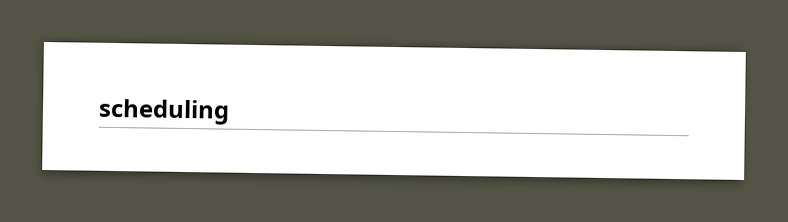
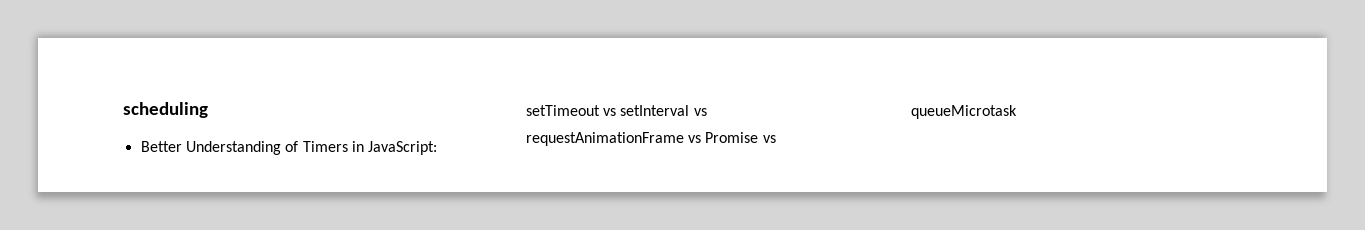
+ Better Understanding of Timers in JavaScript: setTimeout vs setInterval vs requestAnimationFrame vs Promise vs queueMicrotask

